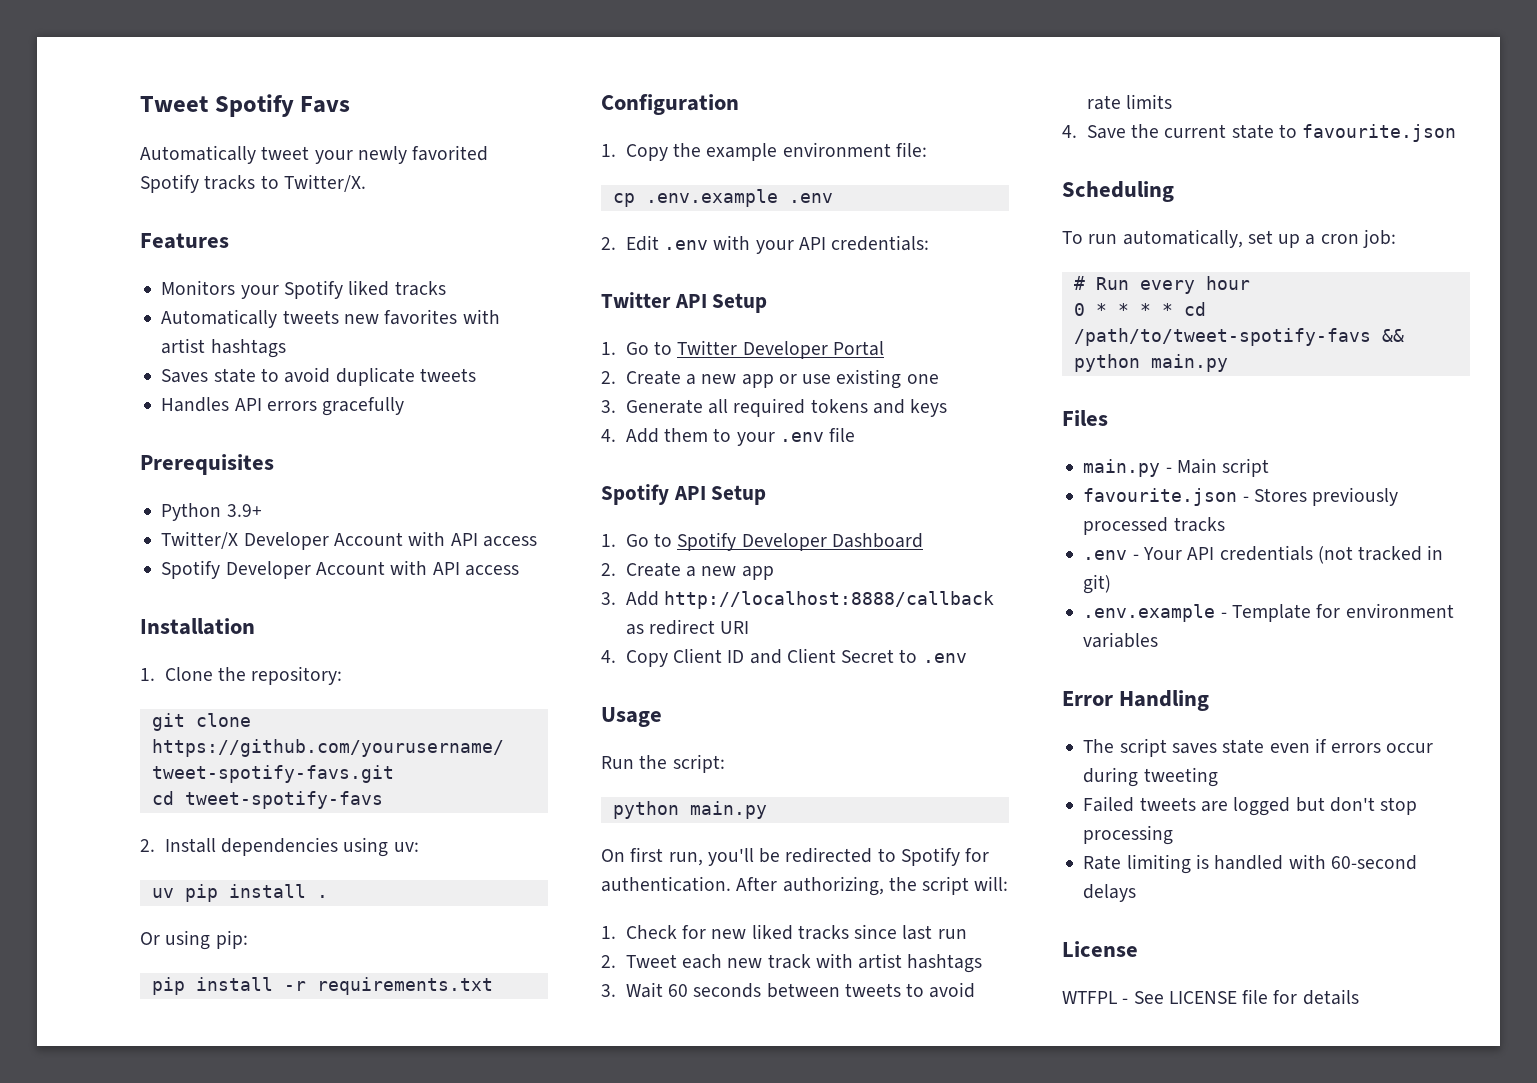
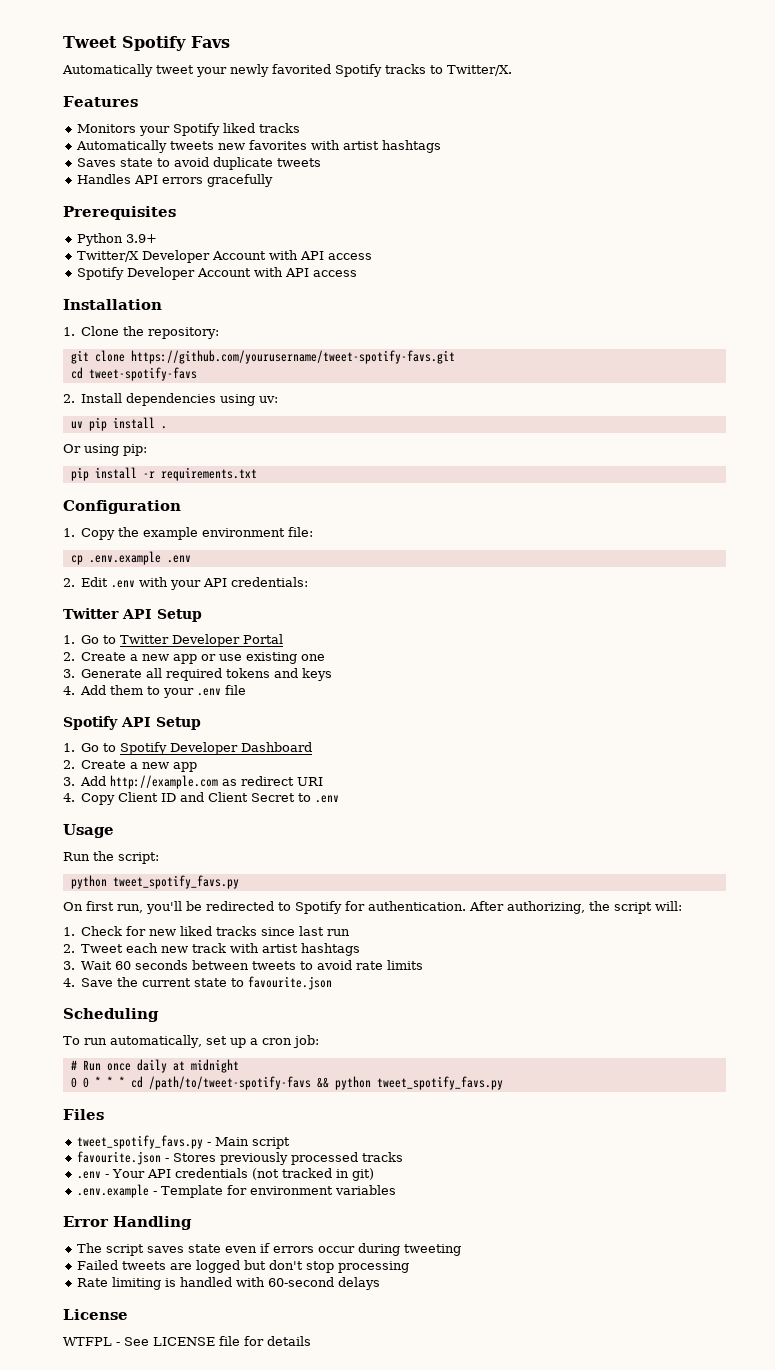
- 3. Add http://localhost:8888/callback as redirect URI
+ 3. Add http://example.com as redirect URI
  Run the script:
- python main.py
+ python tweet_spotify_favs.py
- # Run every hour
- 0 * * * * cd /path/to/tweet-spotify-favs && python main.py
+ # Run once daily at midnight
+ 0 0 * * * cd /path/to/tweet-spotify-favs && python tweet_spotify_favs.py
- main.py - Main script
+ tweet_spotify_favs.py - Main script

